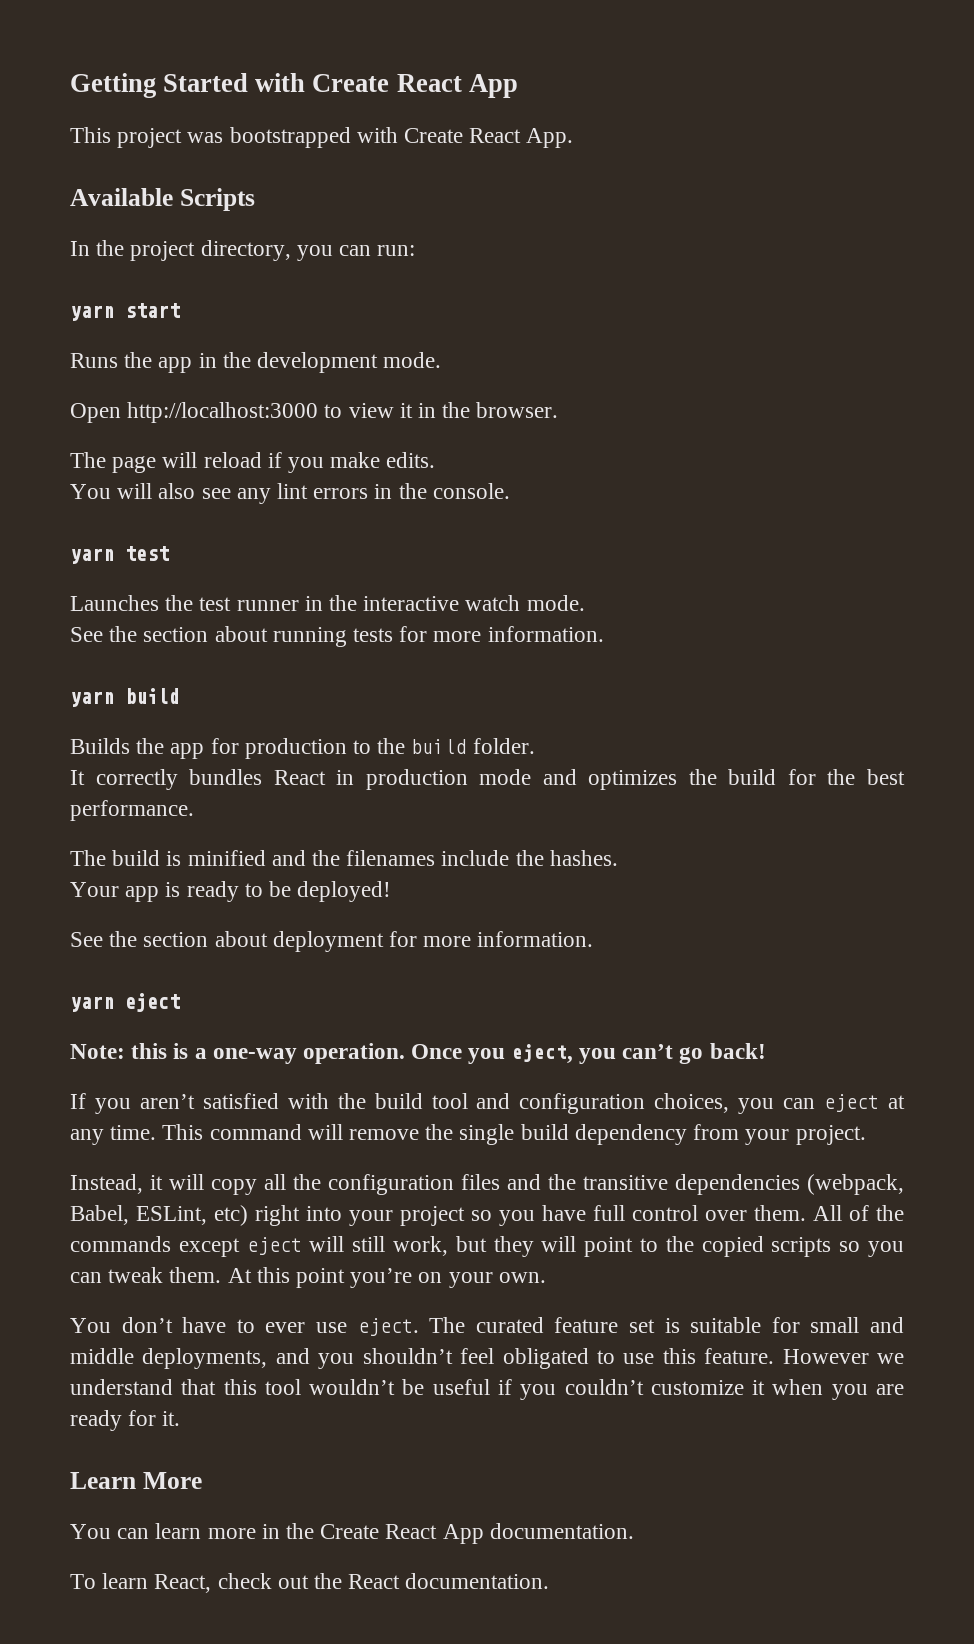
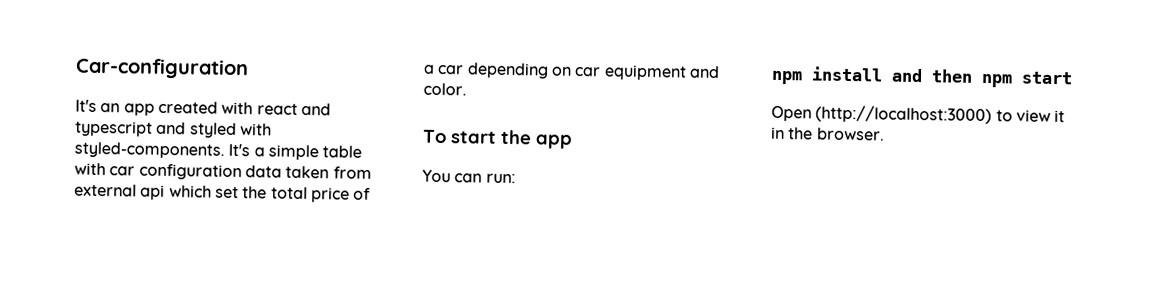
- Getting Started with Create React App
- This project was bootstrapped with Create React App.
- Available Scripts
- In the project directory, you can run:
- yarn start
- Runs the app in the development mode.
+ Car-configuration
+ It's an app created with react and typescript and styled with styled-components. It's a simple table with car configuration data taken from external api which set the total price of a car depending on car equipment and color.
+ To start the app
+ You can run:
+ npm install and then npm start
- Open http://localhost:3000 to view it in the browser.
+ Open (http://localhost:3000) to view it in the browser.
- The page will reload if you make edits.
- You will also see any lint errors in the console.
- yarn test
- Launches the test runner in the interactive watch mode.
- See the section about running tests for more information.
- yarn build
- Builds the app for production to the build folder.
- It correctly bundles React in production mode and optimizes the build for the best performance.
- The build is minified and the filenames include the hashes.
- Your app is ready to be deployed!
- See the section about deployment for more information.
- yarn eject
- Note: this is a one-way operation. Once you eject, you can’t go back!
- If you aren’t satisfied with the build tool and configuration choices, you can eject at any time. This command will remove the single build dependency from your project.
- Instead, it will copy all the configuration files and the transitive dependencies (webpack, Babel, ESLint, etc) right into your project so you have full control over them. All of the commands except eject will still work, but they will point to the copied scripts so you can tweak them. At this point you’re on your own.
- You don’t have to ever use eject. The curated feature set is suitable for small and middle deployments, and you shouldn’t feel obligated to use this feature. However we understand that this tool wouldn’t be useful if you couldn’t customize it when you are ready for it.
- Learn More
- You can learn more in the Create React App documentation.
- To learn React, check out the React documentation.

